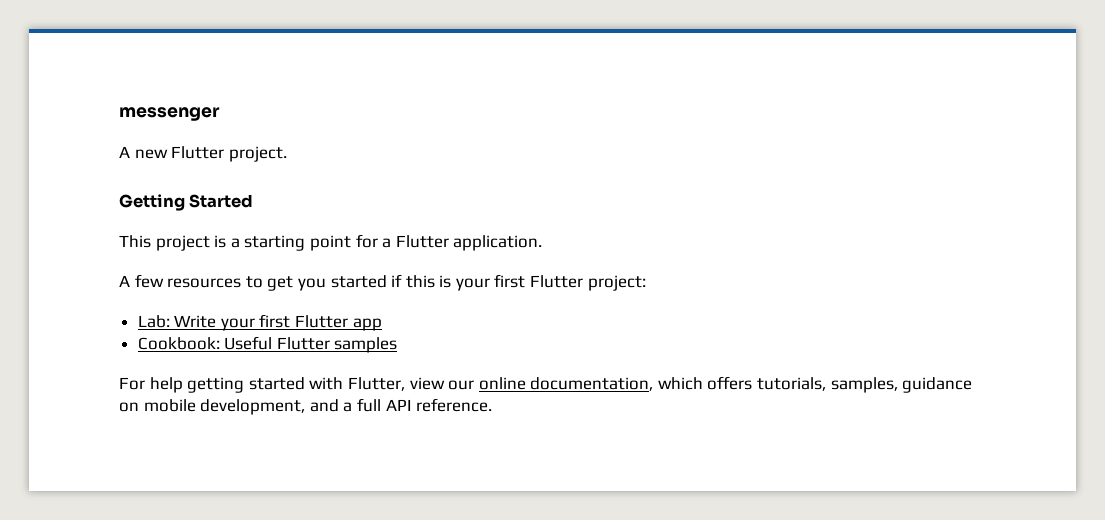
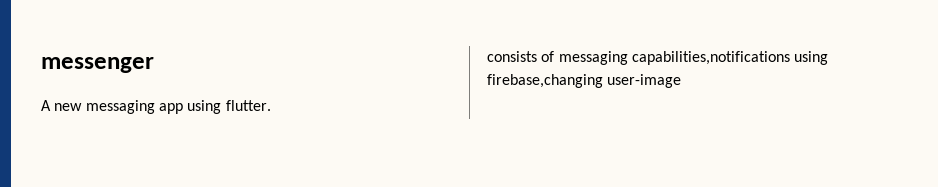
- A new Flutter project.
- Getting Started
- This project is a starting point for a Flutter application.
- A few resources to get you started if this is your first Flutter project:
- Lab: Write your first Flutter app
- Cookbook: Useful Flutter samples
- For help getting started with Flutter, view our online documentation, which offers tutorials, samples, guidance on mobile development, and a full API reference.
+ A new messaging app using flutter.
+ consists of messaging capabilities,notifications using firebase,changing user-image

